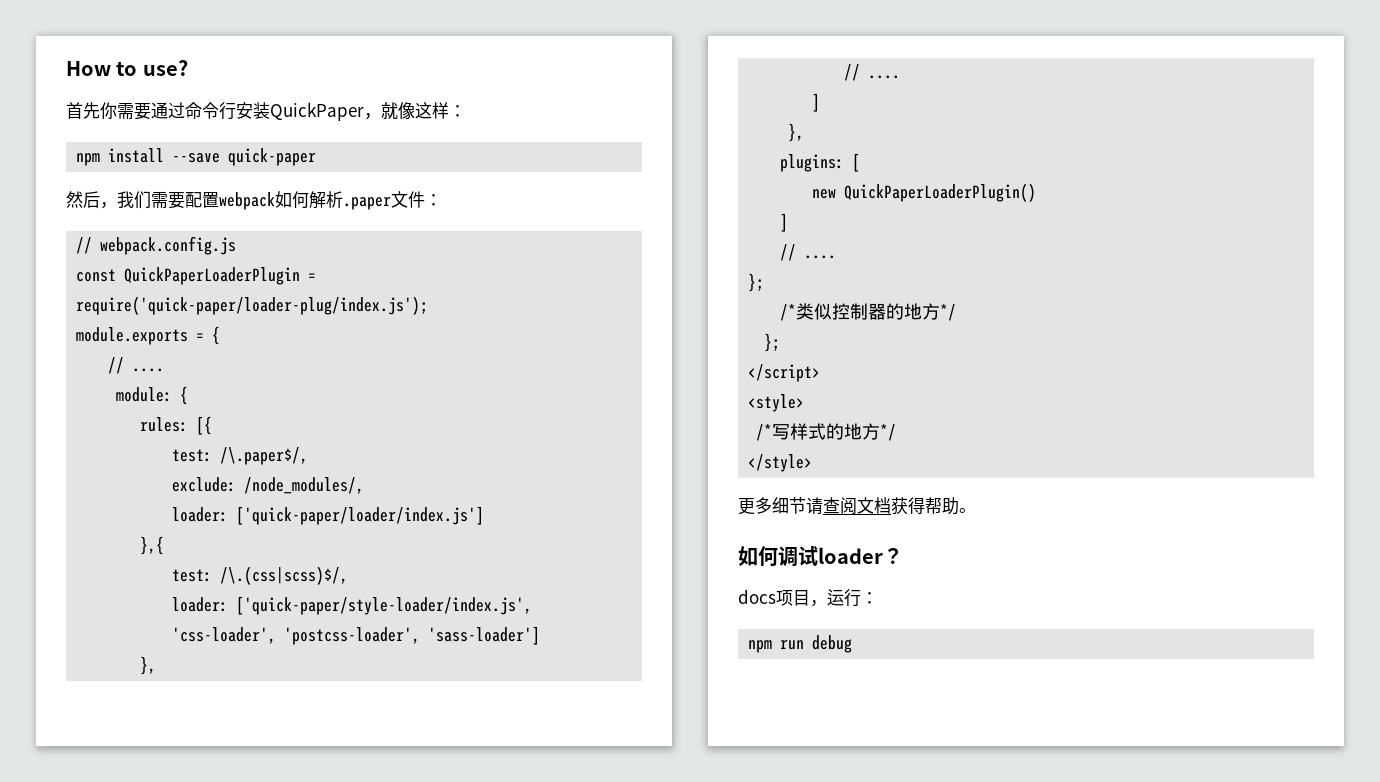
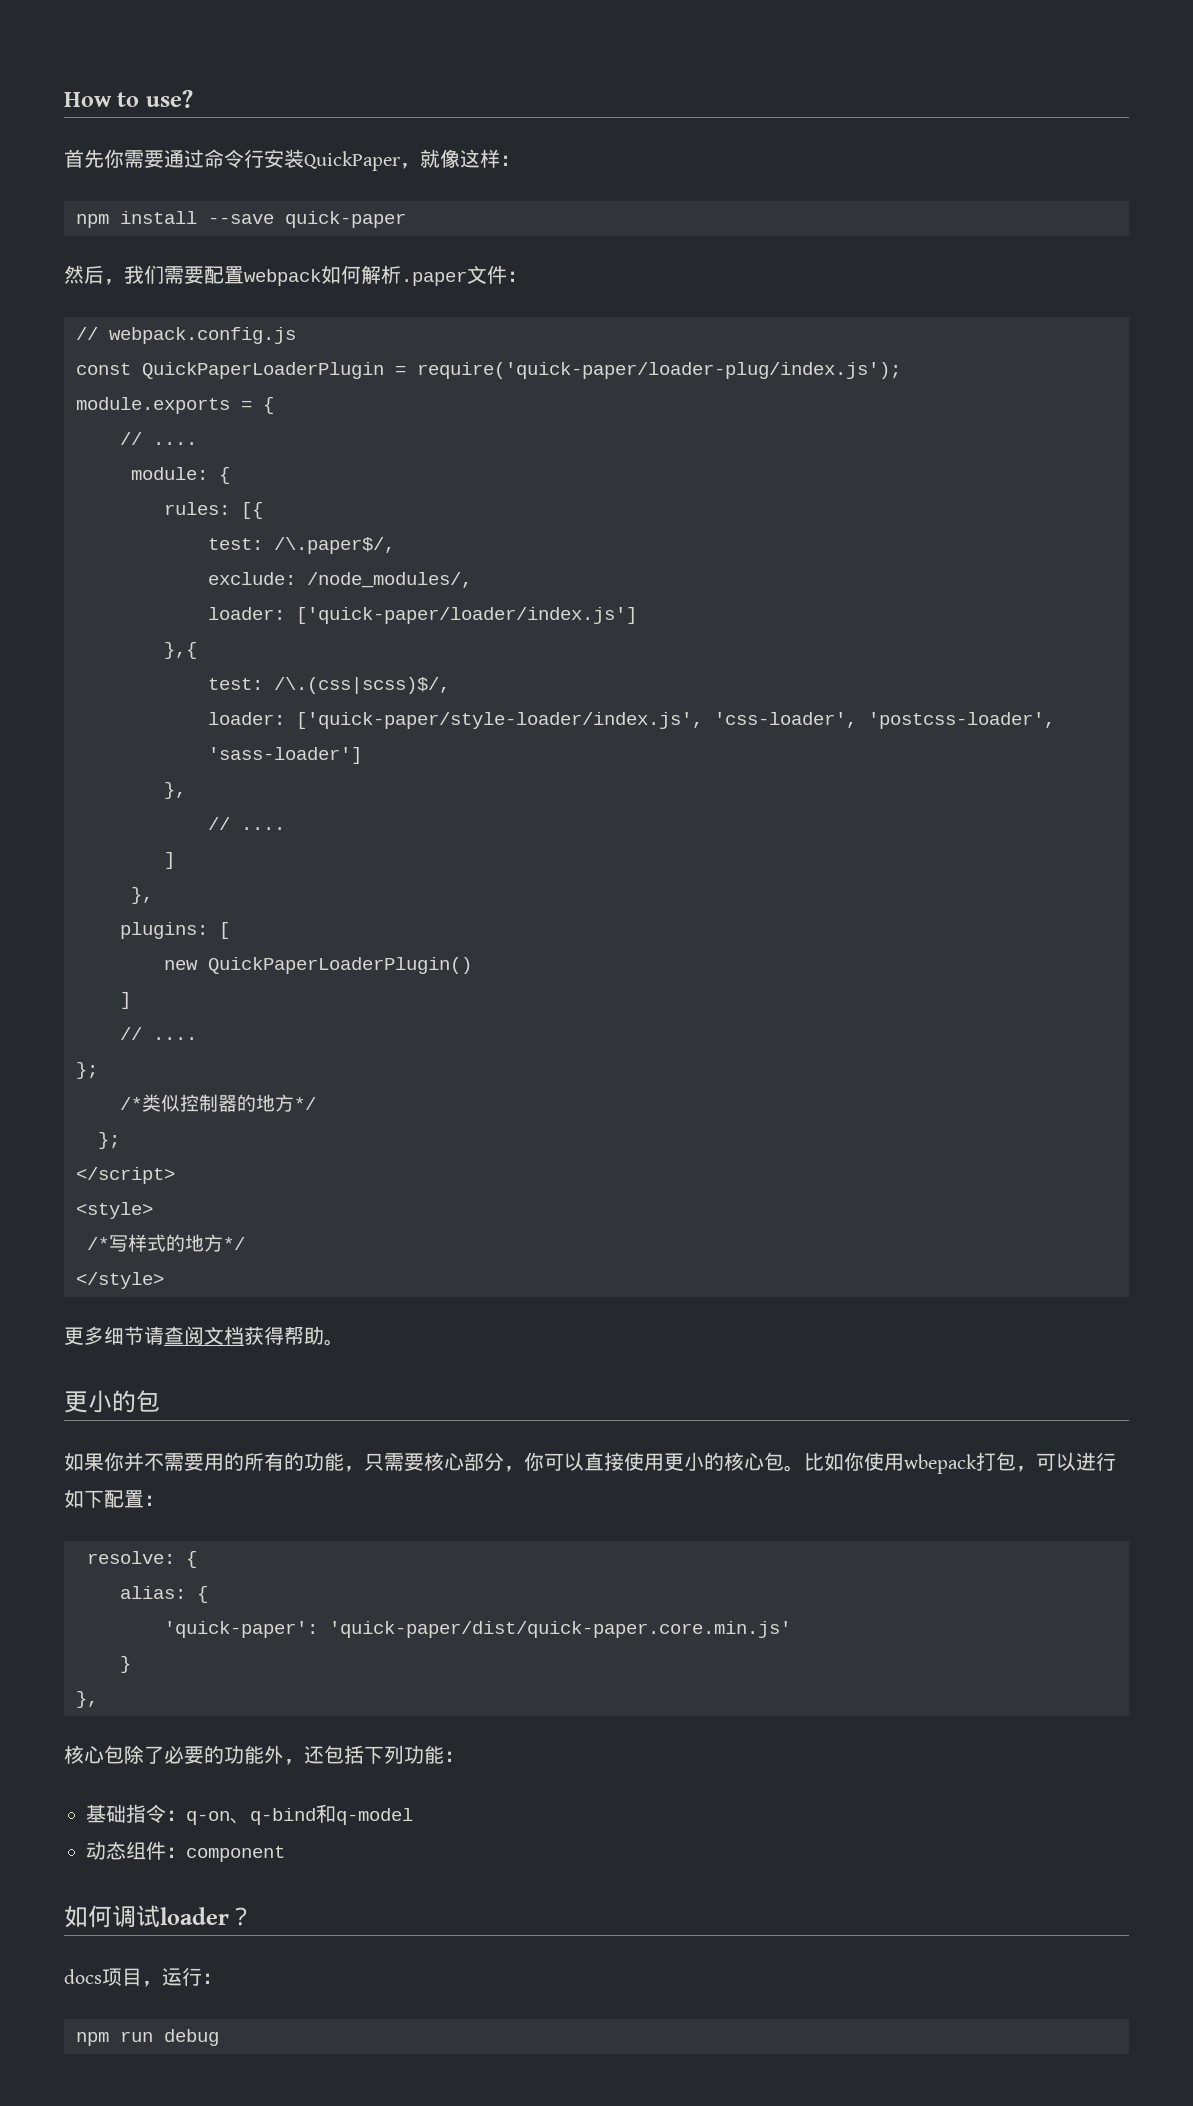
+ 更小的包
+ 如果你并不需要用的所有的功能，只需要核心部分，你可以直接使用更小的核心包。比如你使用wbepack打包，可以进行如下配置：
+ resolve: {
+ alias: {
+ 'quick-paper': 'quick-paper/dist/quick-paper.core.min.js'
+ }
+ },
+ 核心包除了必要的功能外，还包括下列功能：
+ 基础指令：q-on、q-bind和q-model
+ 动态组件：component

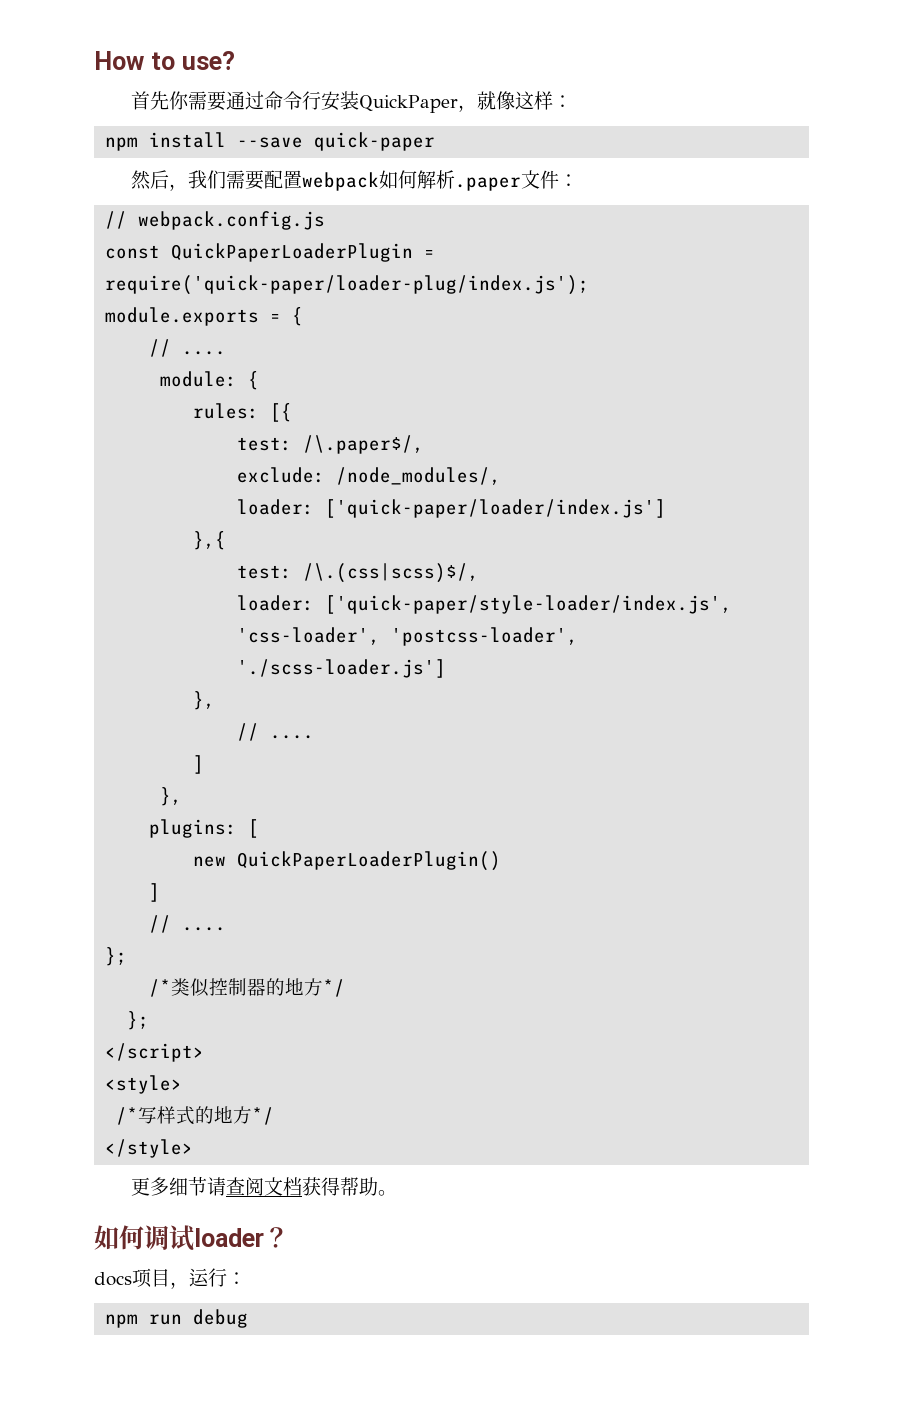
- loader: ['quick-paper/style-loader/index.js', 'css-loader', 'postcss-loader', 'sass-loader']
+ loader: ['quick-paper/style-loader/index.js', 'css-loader', 'postcss-loader', './scss-loader.js']
- 更小的包
- 如果你并不需要用的所有的功能，只需要核心部分，你可以直接使用更小的核心包。比如你使用wbepack打包，可以进行如下配置：
- resolve: {
- alias: {
- 'quick-paper': 'quick-paper/dist/quick-paper.core.min.js'
- }
- },
- 核心包除了必要的功能外，还包括下列功能：
- 基础指令：q-on、q-bind和q-model
- 动态组件：component

